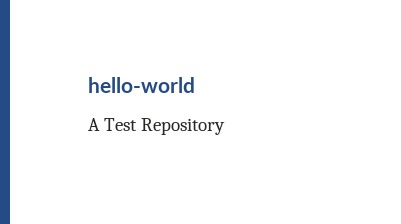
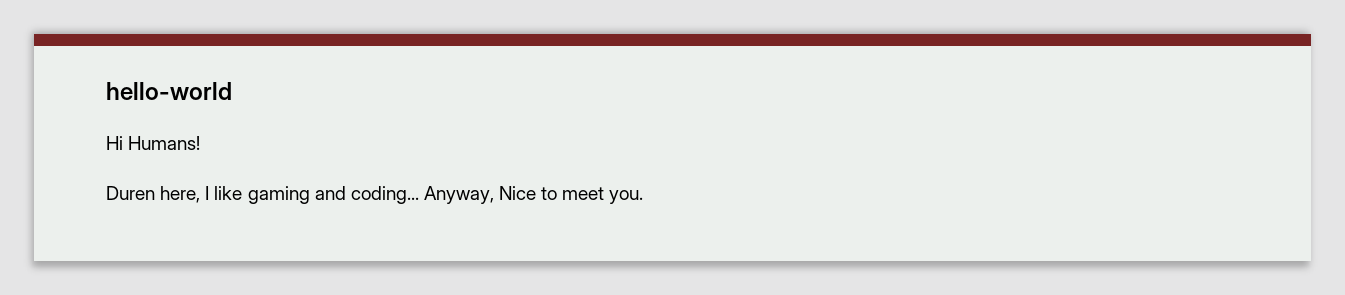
- A Test Repository
+ Hi Humans!
+ Duren here, I like gaming and coding... Anyway, Nice to meet you.

